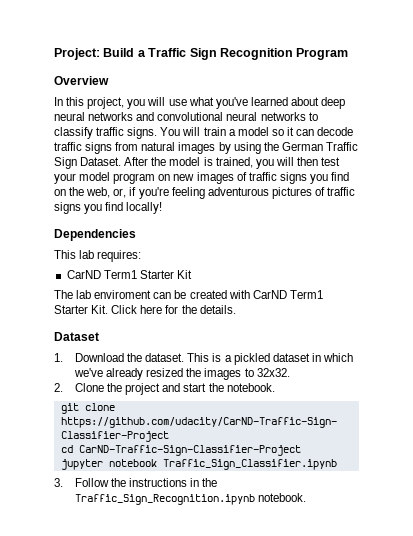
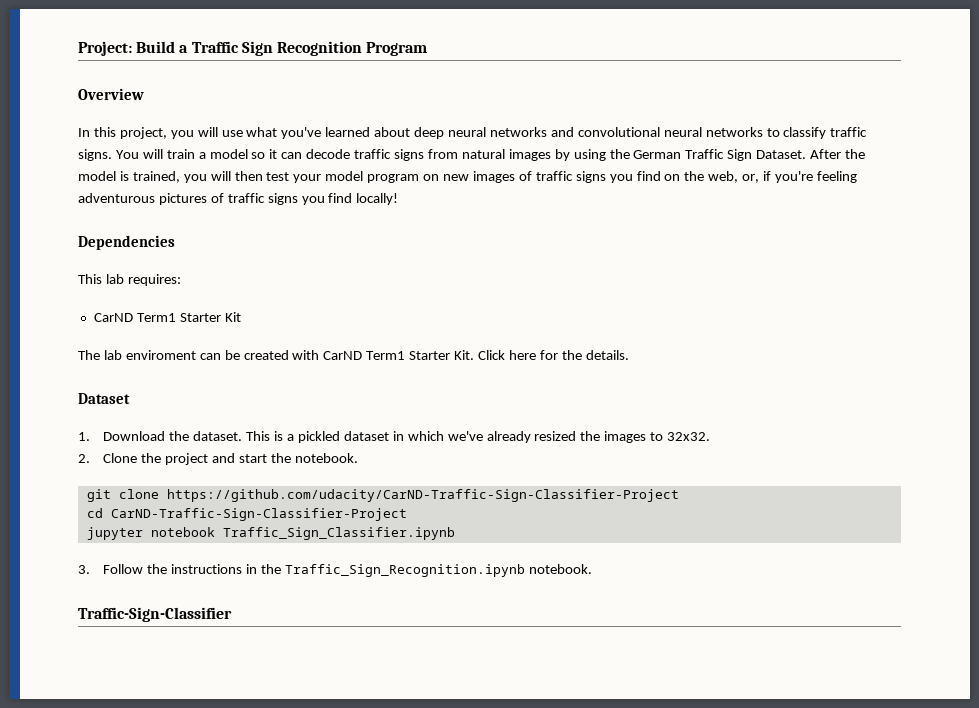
+ Traffic-Sign-Classifier

